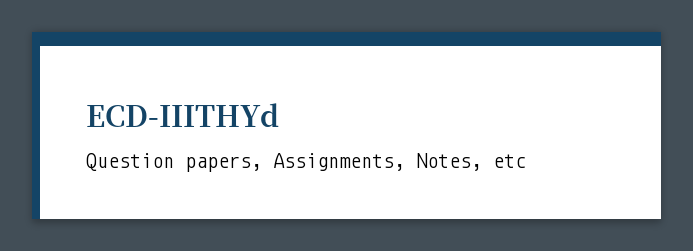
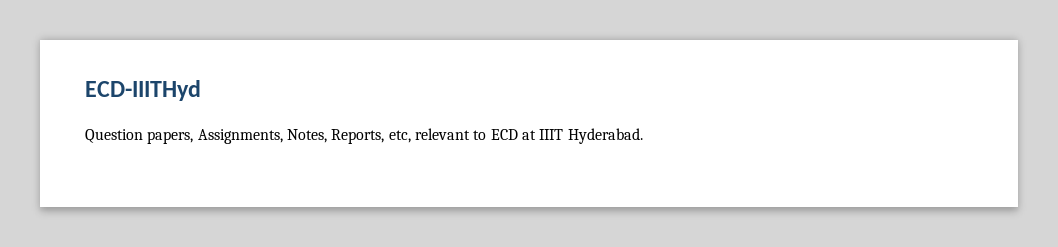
- ECD-IIITHYd
+ ECD-IIITHyd
- Question papers, Assignments, Notes, etc
+ Question papers, Assignments, Notes, Reports, etc, relevant to ECD at IIIT Hyderabad.

